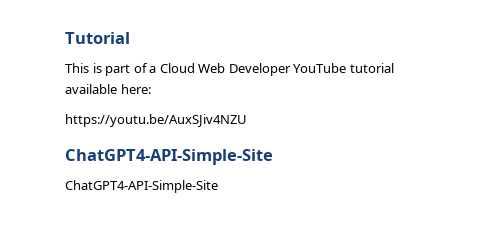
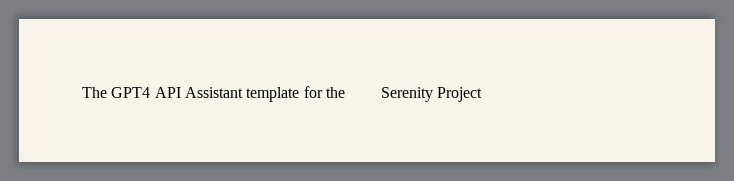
- Tutorial
- This is part of a Cloud Web Developer YouTube tutorial available here:
- https://youtu.be/AuxSJiv4NZU
- ChatGPT4-API-Simple-Site
- ChatGPT4-API-Simple-Site
+ The GPT4 API Assistant template for the Serenity Project

